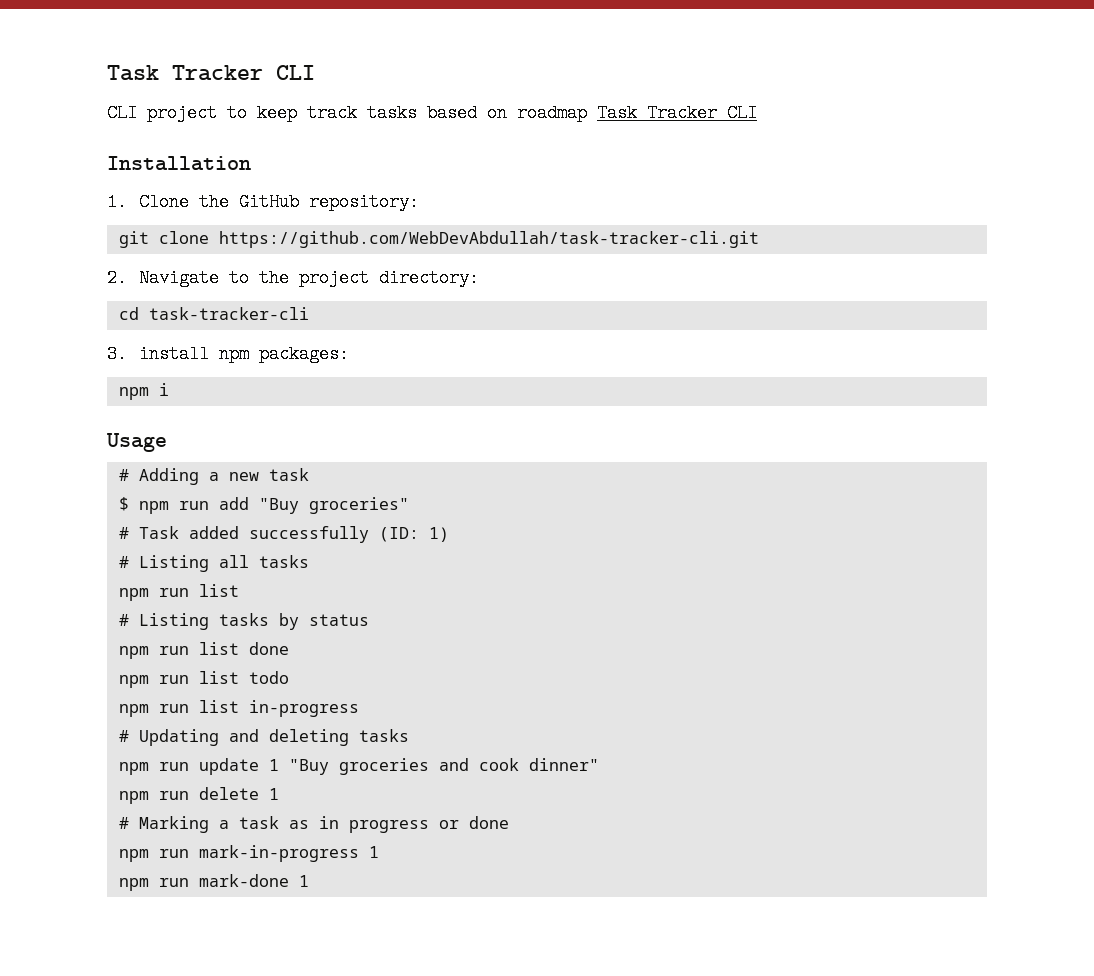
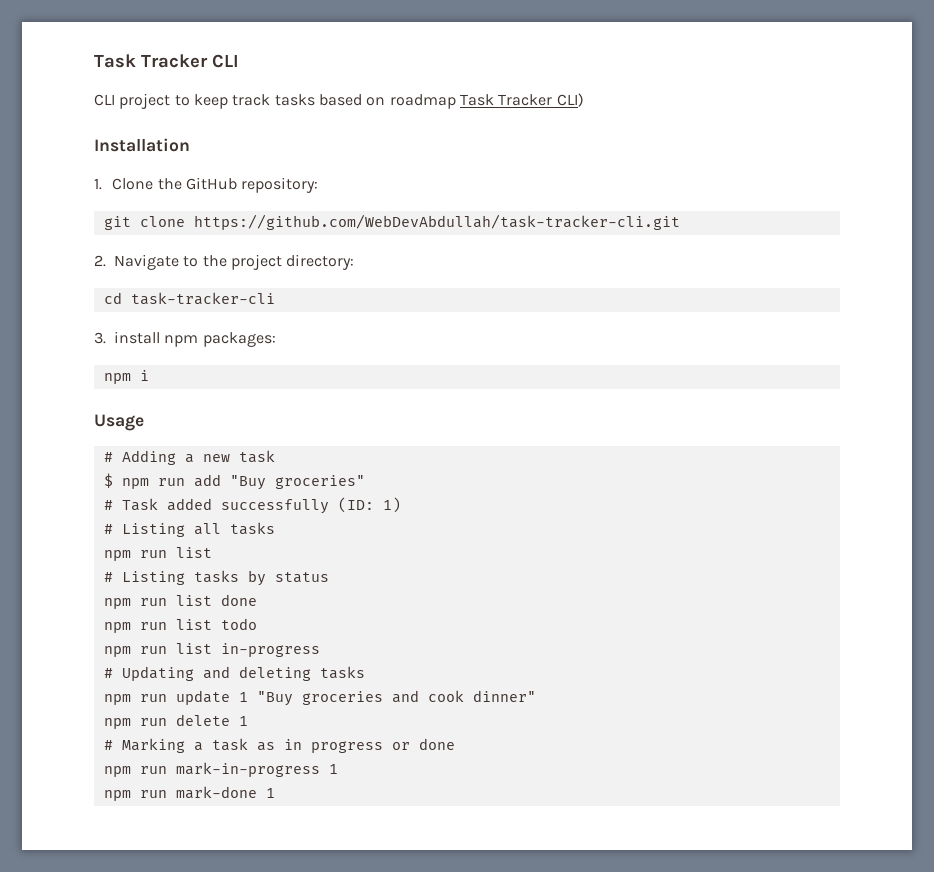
- CLI project to keep track tasks based on roadmap Task Tracker CLI
+ CLI project to keep track tasks based on roadmap Task Tracker CLI)

